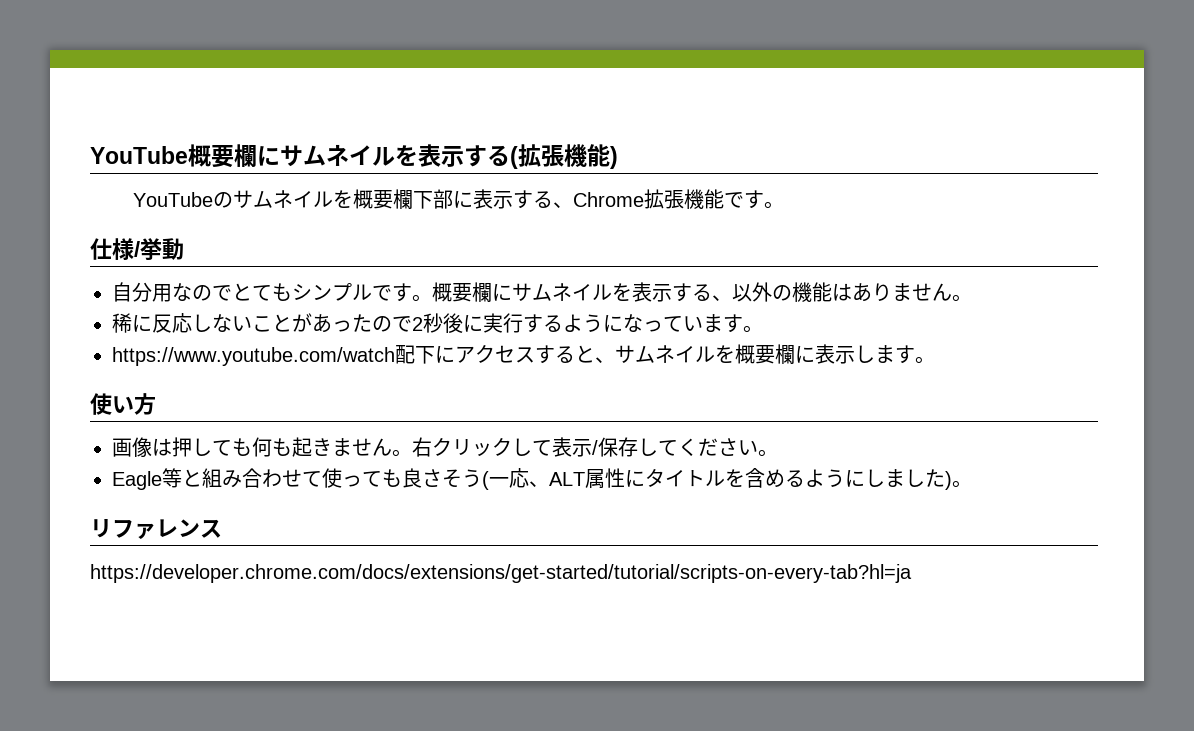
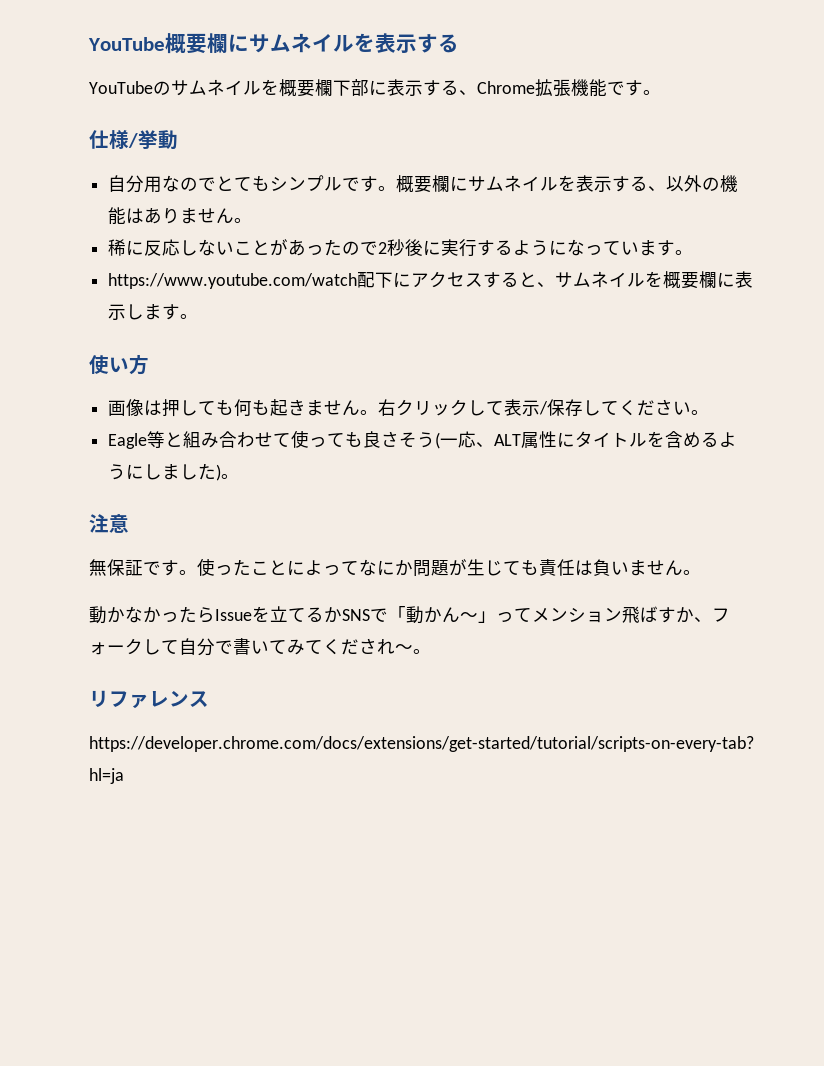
- YouTube概要欄にサムネイルを表示する(拡張機能)
+ YouTube概要欄にサムネイルを表示する
+ 注意
+ 無保証です。使ったことによってなにか問題が生じても責任は負いません。
+ 動かなかったらIssueを立てるかSNSで「動かん～」ってメンション飛ばすか、フォークして自分で書いてみてくだされ～。

